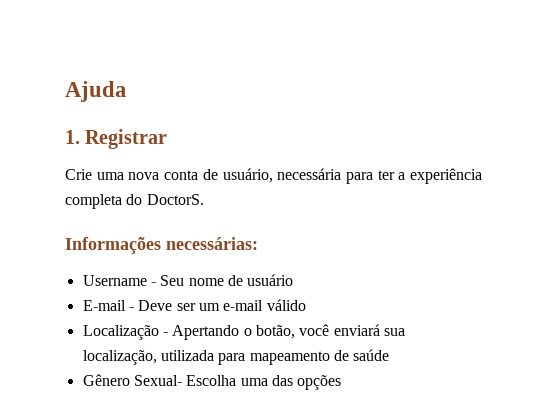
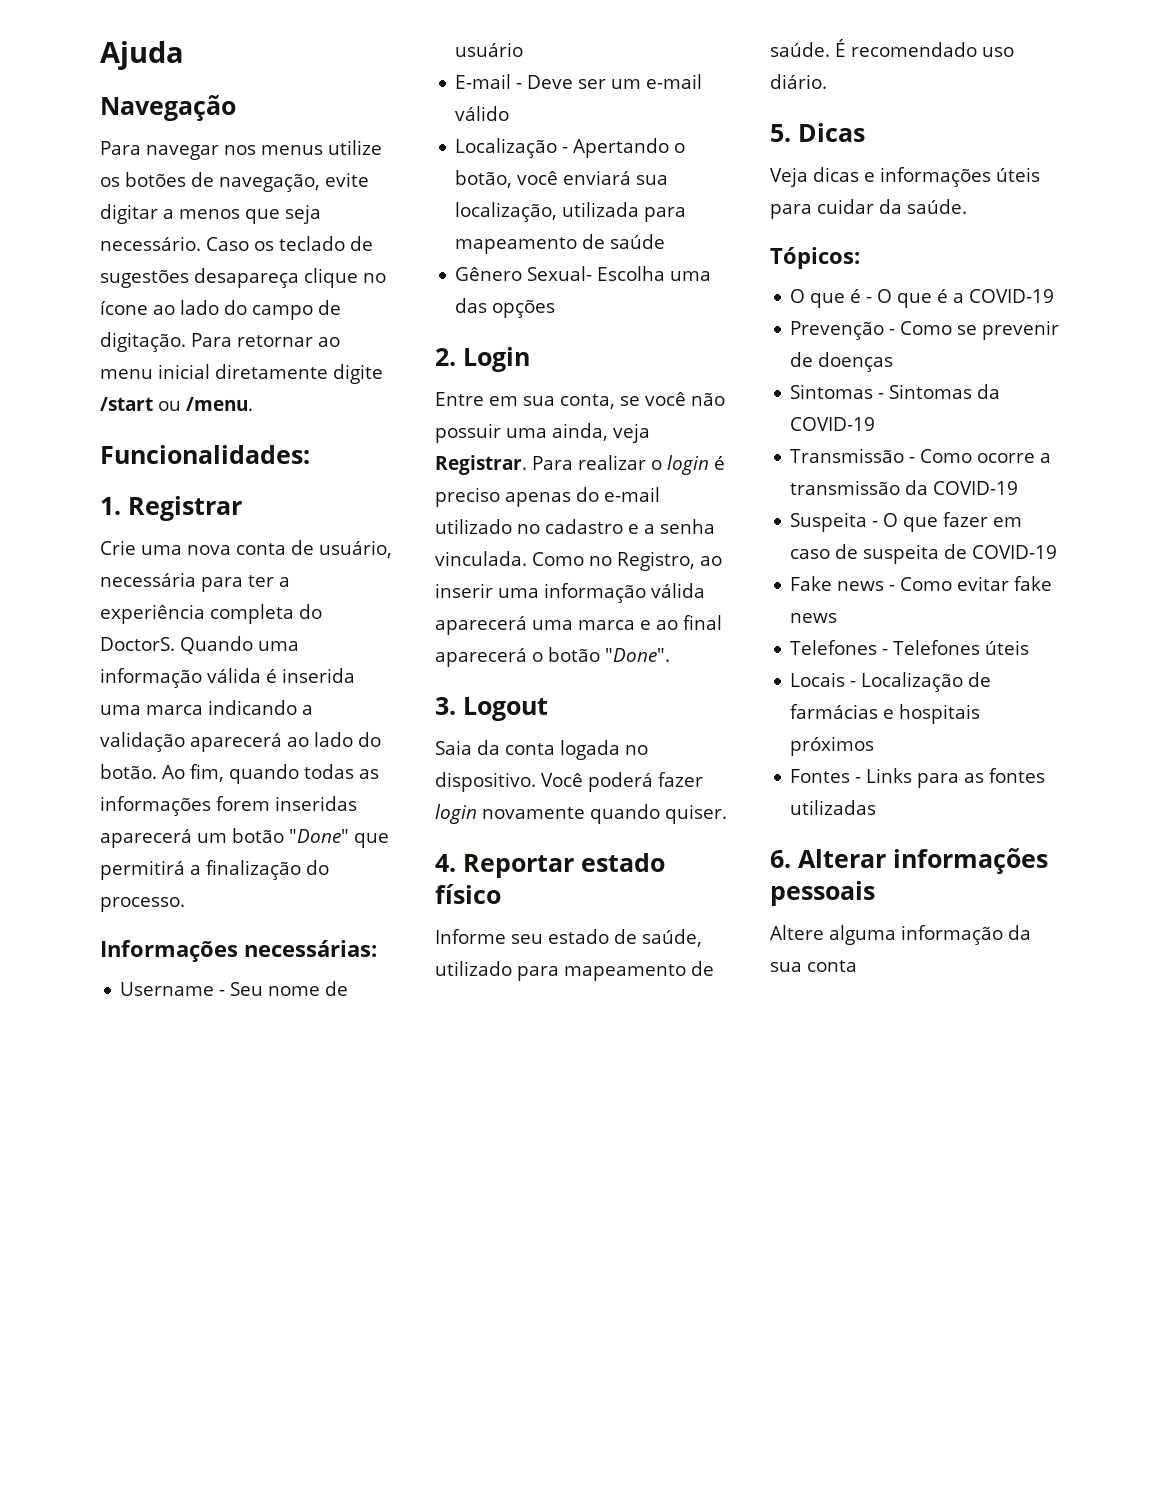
+ Navegação
+ Para navegar nos menus utilize os botões de navegação, evite digitar a menos que seja necessário. Caso os teclado de sugestões desapareça clique no ícone ao lado do campo de digitação. Para retornar ao menu inicial diretamente digite /start ou /menu.
+ Funcionalidades:
+ Quando uma informação válida é inserida uma marca indicando a validação aparecerá ao lado do botão. Ao fim, quando todas as informações forem inseridas aparecerá um botão "Done" que permitirá a finalização do processo.
+ 2. Login
+ Entre em sua conta, se você não possuir uma ainda, veja Registrar. Para realizar o login é preciso apenas do e-mail utilizado no cadastro e a senha vinculada. Como no Registro, ao inserir uma informação válida aparecerá uma marca e ao final aparecerá o botão "Done".
+ 3. Logout
+ Saia da conta logada no dispositivo. Você poderá fazer login novamente quando quiser.
+ 4. Reportar estado físico
+ Informe seu estado de saúde, utilizado para mapeamento de saúde. É recomendado uso diário.
+ 5. Dicas
+ Veja dicas e informações úteis para cuidar da saúde.
+ Tópicos:
+ O que é - O que é a COVID-19
+ Prevenção - Como se prevenir de doenças
+ Sintomas - Sintomas da COVID-19
+ Transmissão - Como ocorre a transmissão da COVID-19
+ Suspeita - O que fazer em caso de suspeita de COVID-19
+ Fake news - Como evitar fake news
+ Telefones - Telefones úteis
+ Locais - Localização de farmácias e hospitais próximos
+ Fontes - Links para as fontes utilizadas
+ 6. Alterar informações pessoais
+ Altere alguma informação da sua conta

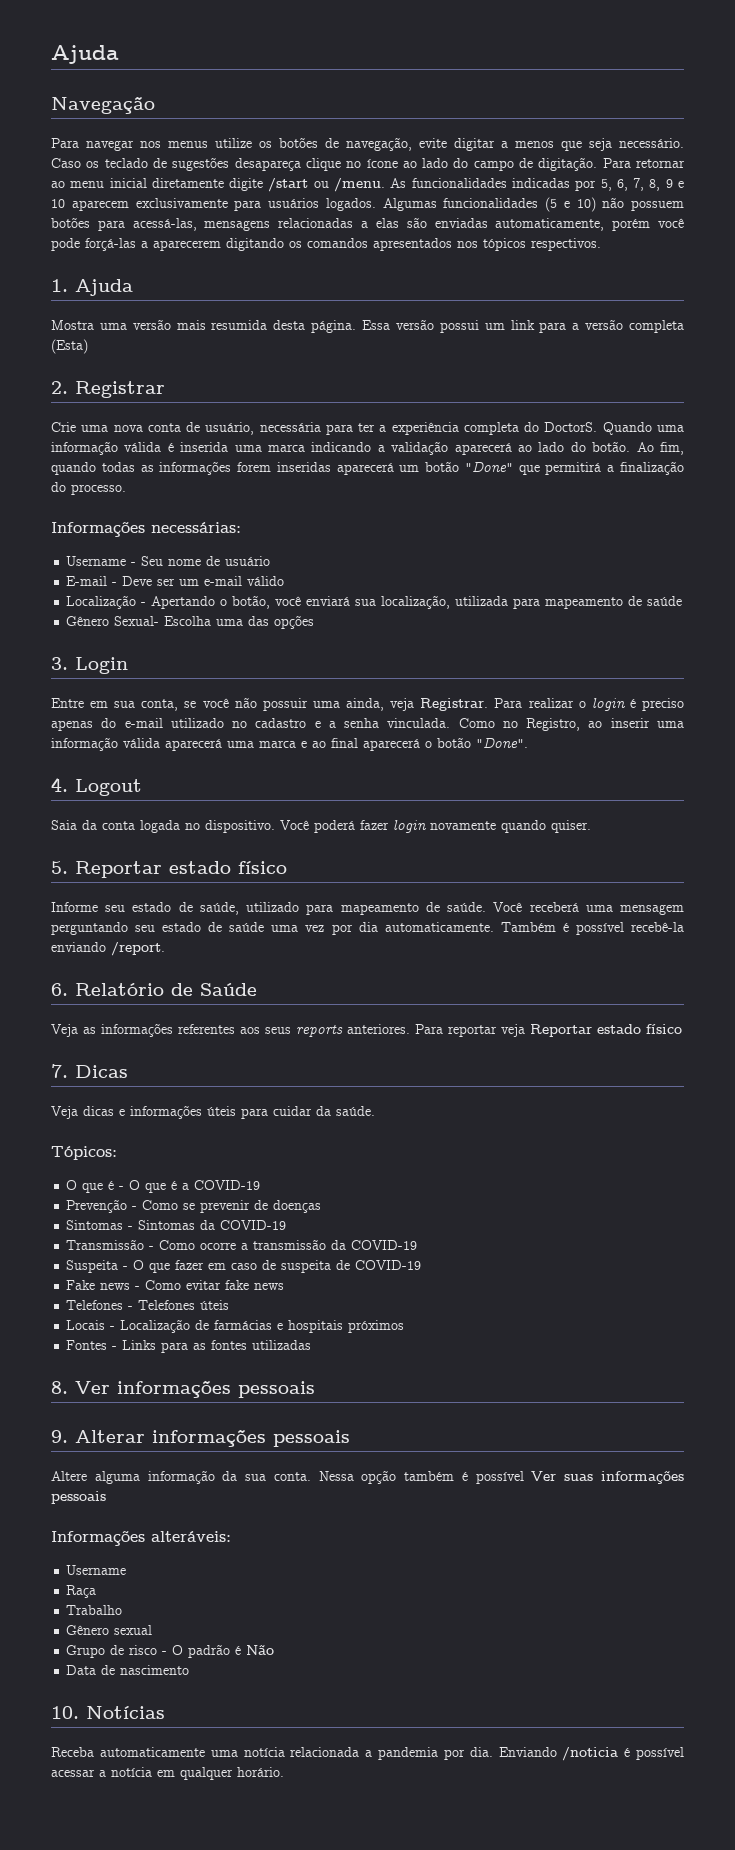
- Para retornar ao menu inicial diretamente digite /start ou /menu.
- Funcionalidades:
- 1. Registrar
+ Para retornar ao menu inicial diretamente digite /start ou /menu. As funcionalidades indicadas por 5, 6, 7, 8, 9 e 10 aparecem exclusivamente para usuários logados. Algumas funcionalidades (5 e 10) não possuem botões para acessá-las, mensagens relacionadas a elas são enviadas automaticamente, porém você pode forçá-las a aparecerem digitando os comandos apresentados nos tópicos respectivos.
+ 1. Ajuda
+ Mostra uma versão mais resumida desta página. Essa versão possui um link para a versão completa (Esta)
+ 2. Registrar
- 2. Login
+ 3. Login
- 3. Logout
+ 4. Logout
- 4. Reportar estado físico
+ 5. Reportar estado físico
- É recomendado uso diário.
- 5. Dicas
+ Você receberá uma mensagem perguntando seu estado de saúde uma vez por dia automaticamente. Também é possível recebê-la enviando /report.
+ 6. Relatório de Saúde
+ Veja as informações referentes aos seus reports anteriores. Para reportar veja Reportar estado físico
+ 7. Dicas
- 6. Alterar informações pessoais
+ 8. Ver informações pessoais
+ 9. Alterar informações pessoais
- Altere alguma informação da sua conta
+ Altere alguma informação da sua conta. Nessa opção também é possível Ver suas informações pessoais
+ Informações alteráveis:
+ Username
+ Raça
+ Trabalho
+ Gênero sexual
+ Grupo de risco - O padrão é Não
+ Data de nascimento
+ 10. Notícias
+ Receba automaticamente uma notícia relacionada a pandemia por dia. Enviando /noticia é possível acessar a notícia em qualquer horário.

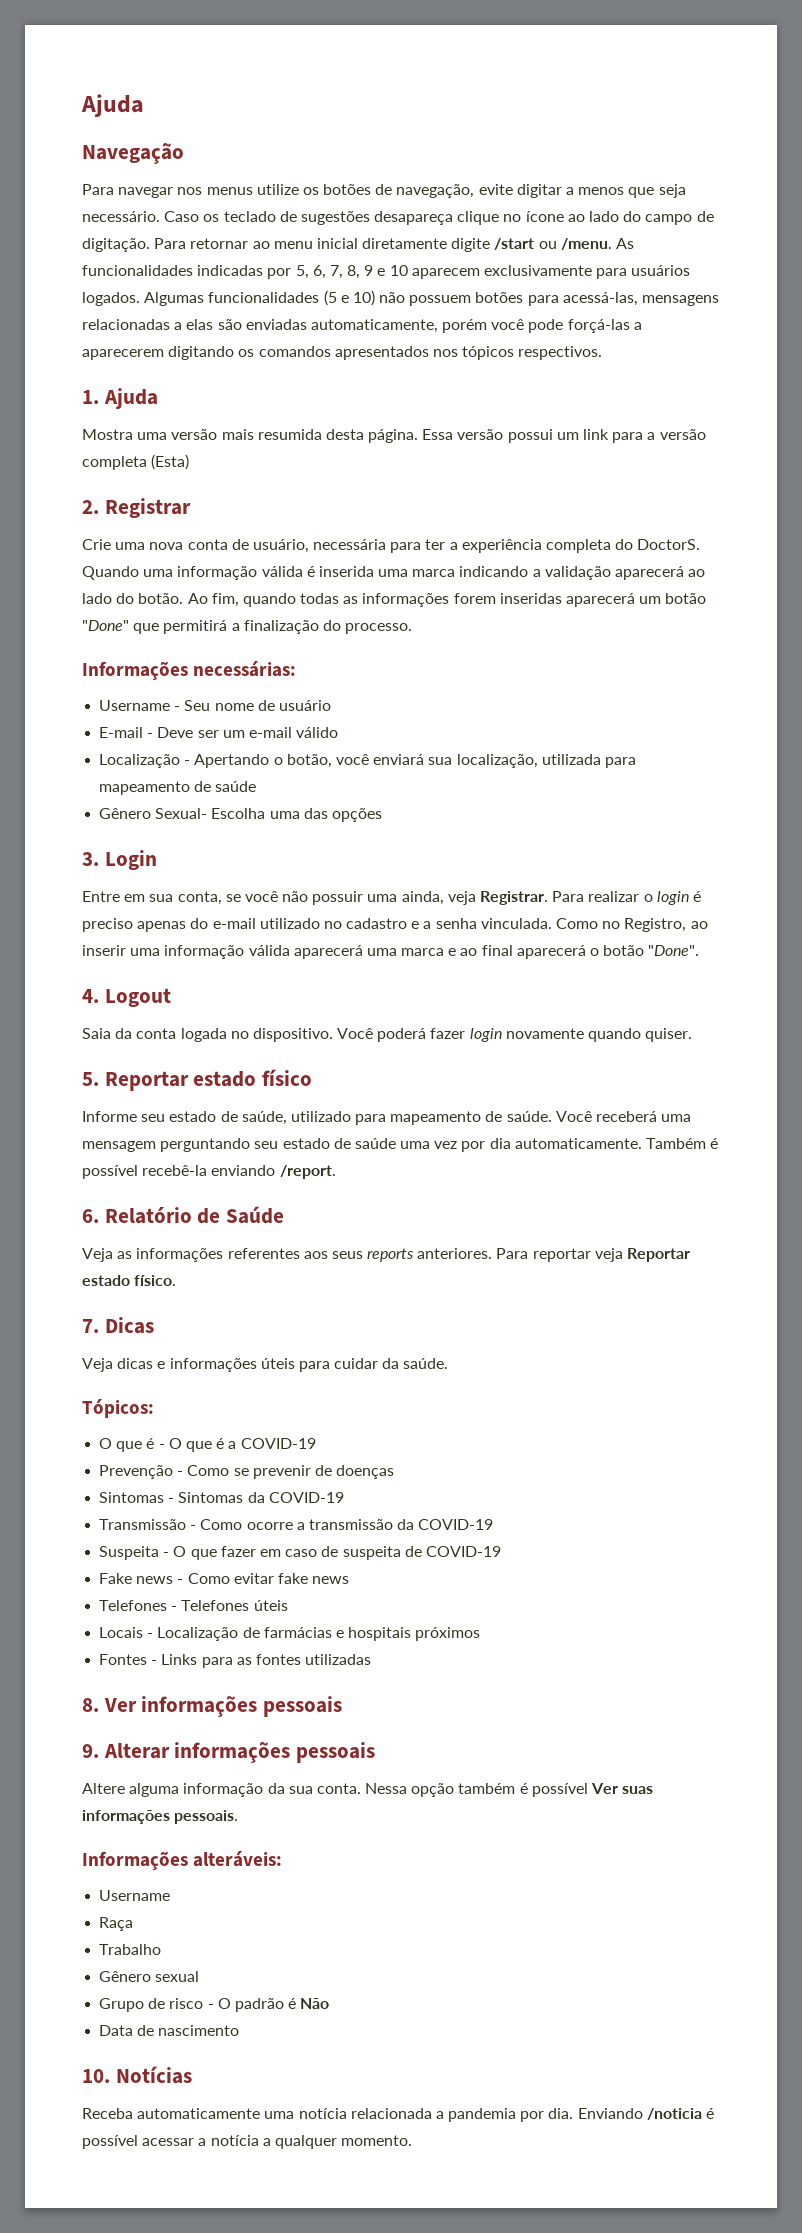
- Para reportar veja Reportar estado físico
+ Para reportar veja Reportar estado físico.
- Nessa opção também é possível Ver suas informações pessoais
+ Nessa opção também é possível Ver suas informações pessoais.
- Enviando /noticia é possível acessar a notícia em qualquer horário.
+ Enviando /noticia é possível acessar a notícia a qualquer momento.

